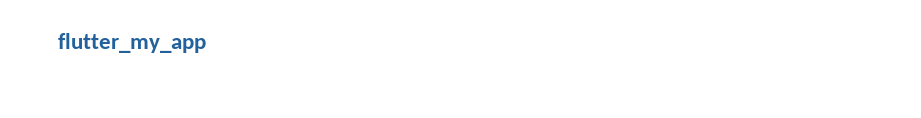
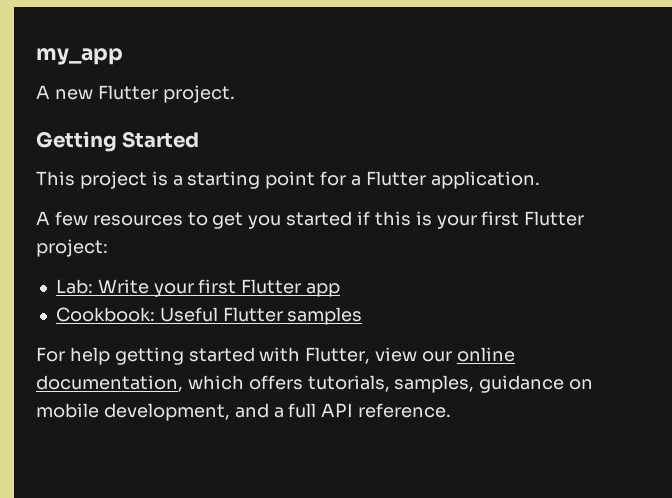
- flutter_my_app
+ my_app
+ A new Flutter project.
+ Getting Started
+ This project is a starting point for a Flutter application.
+ A few resources to get you started if this is your first Flutter project:
+ Lab: Write your first Flutter app
+ Cookbook: Useful Flutter samples
+ For help getting started with Flutter, view our online documentation, which offers tutorials, samples, guidance on mobile development, and a full API reference.

